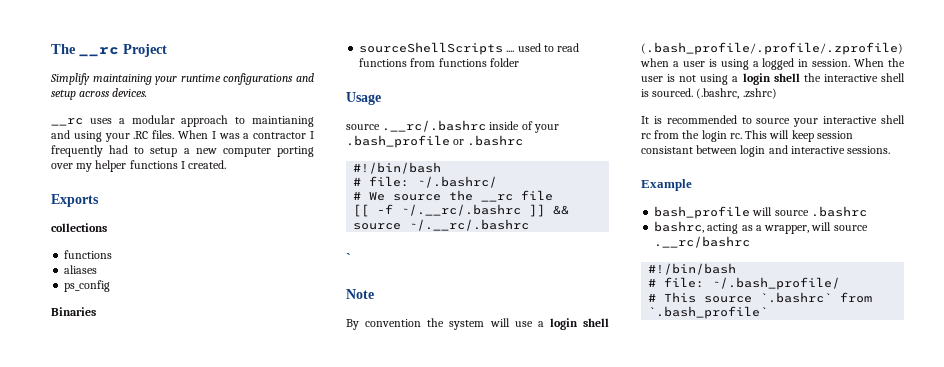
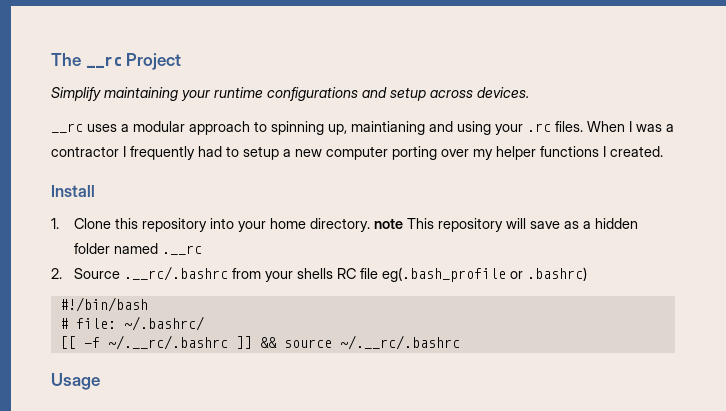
- __rc uses a modular approach to maintianing and using your .RC files.
+ __rc uses a modular approach to spinning up, maintianing and using your .rc files.
- Exports
- collections
- functions
- aliases
- ps_config
- Binaries
- sourceShellScripts .... used to read functions from functions folder
- Usage
- source .__rc/.bashrc inside of your .bash_profile or .bashrc
+ Install
+ 1. Clone this repository into your home directory. note This repository will save as a hidden folder named .__rc
+ 2. Source .__rc/.bashrc from your shells RC file eg(.bash_profile or .bashrc)
  #!/bin/bash
  # file: ~/.bashrc/
- # We source the __rc file
- `
- Note
- By convention the system will use a login shell (.bash_profile/.profile/.zprofile) when a user is using a logged in session. When the user is not using a login shell the interactive shell is sourced. (.bashrc, .zshrc)
- It is recommended to source your interactive shell rc from the login rc. This will keep session consistant between login and interactive sessions.
- Example
- bash_profile will source .bashrc
- bashrc, acting as a wrapper, will source .__rc/bashrc
- #!/bin/bash
- # file: ~/.bash_profile/
- # This source `.bashrc` from `.bash_profile`
+ Usage

